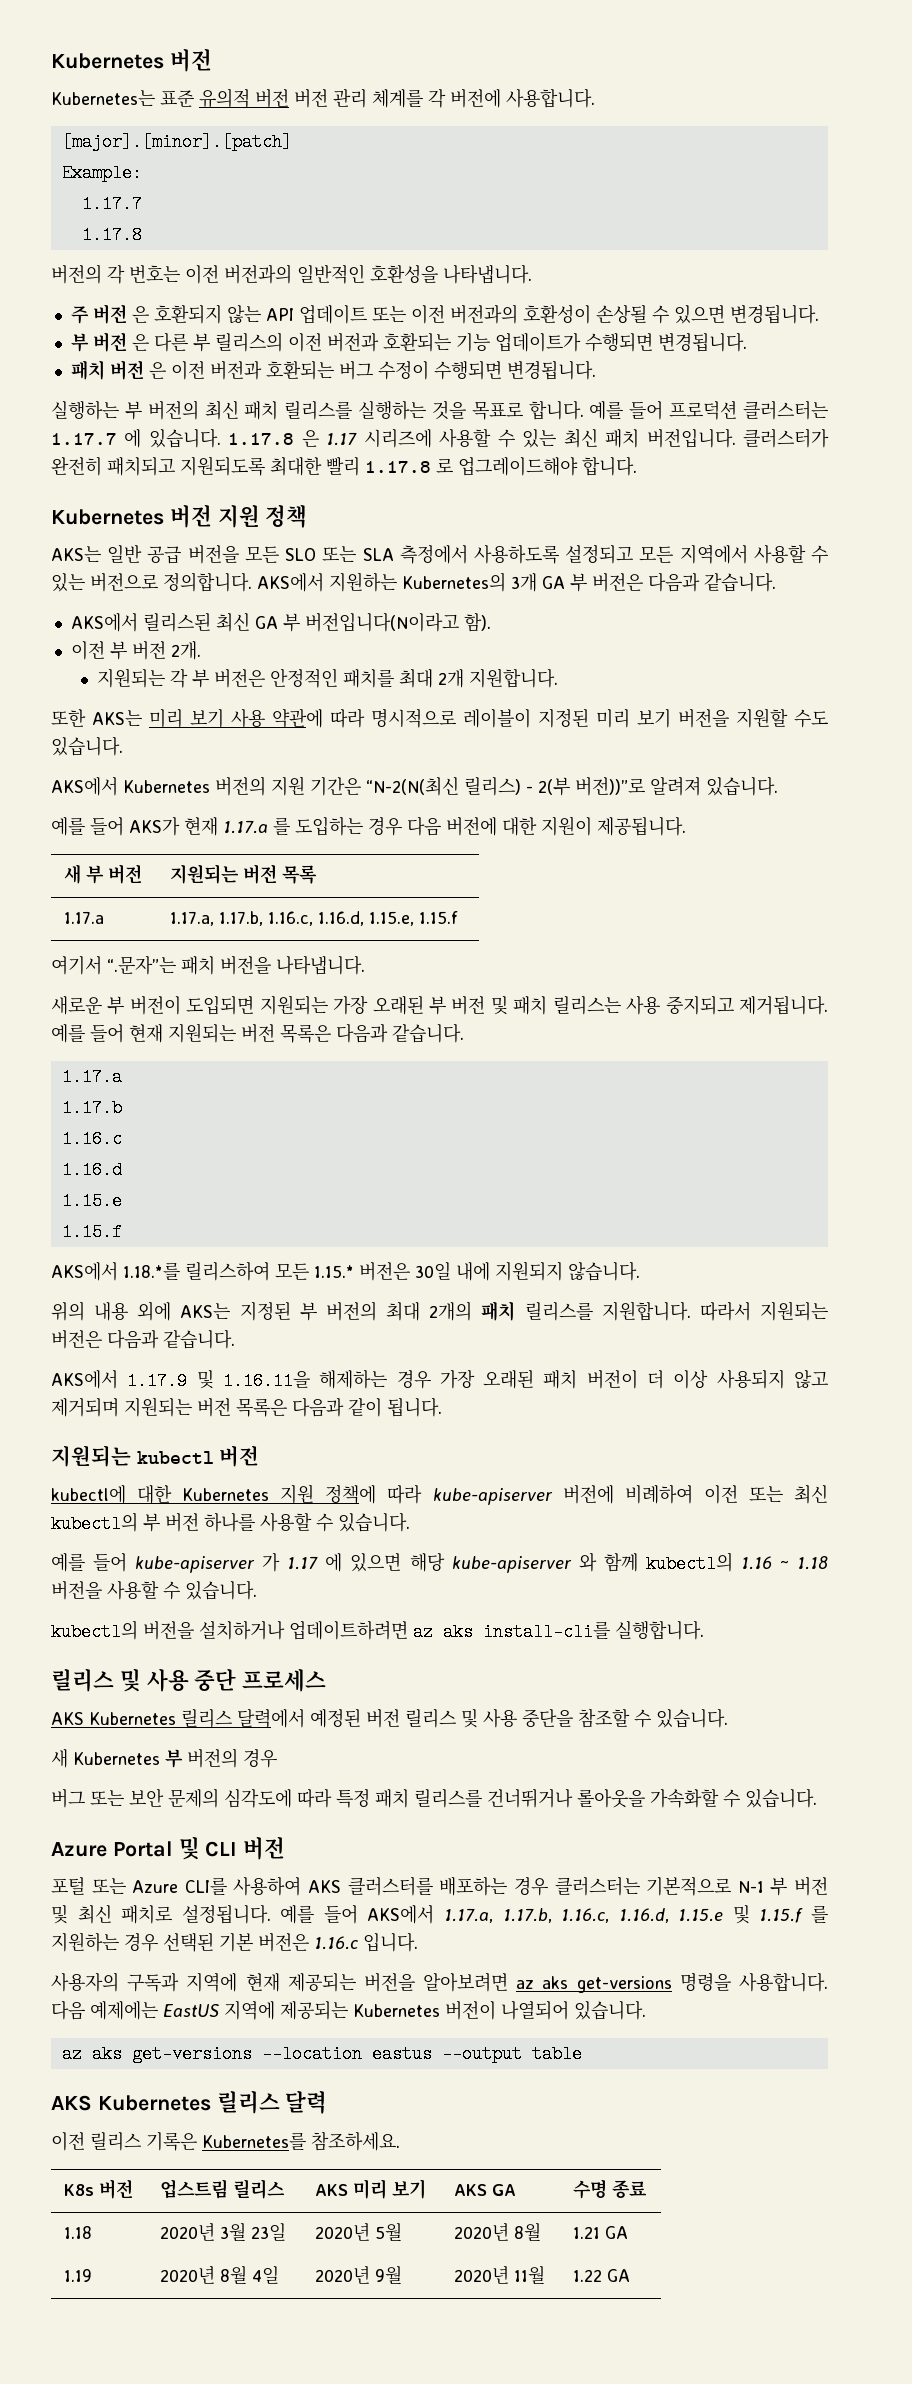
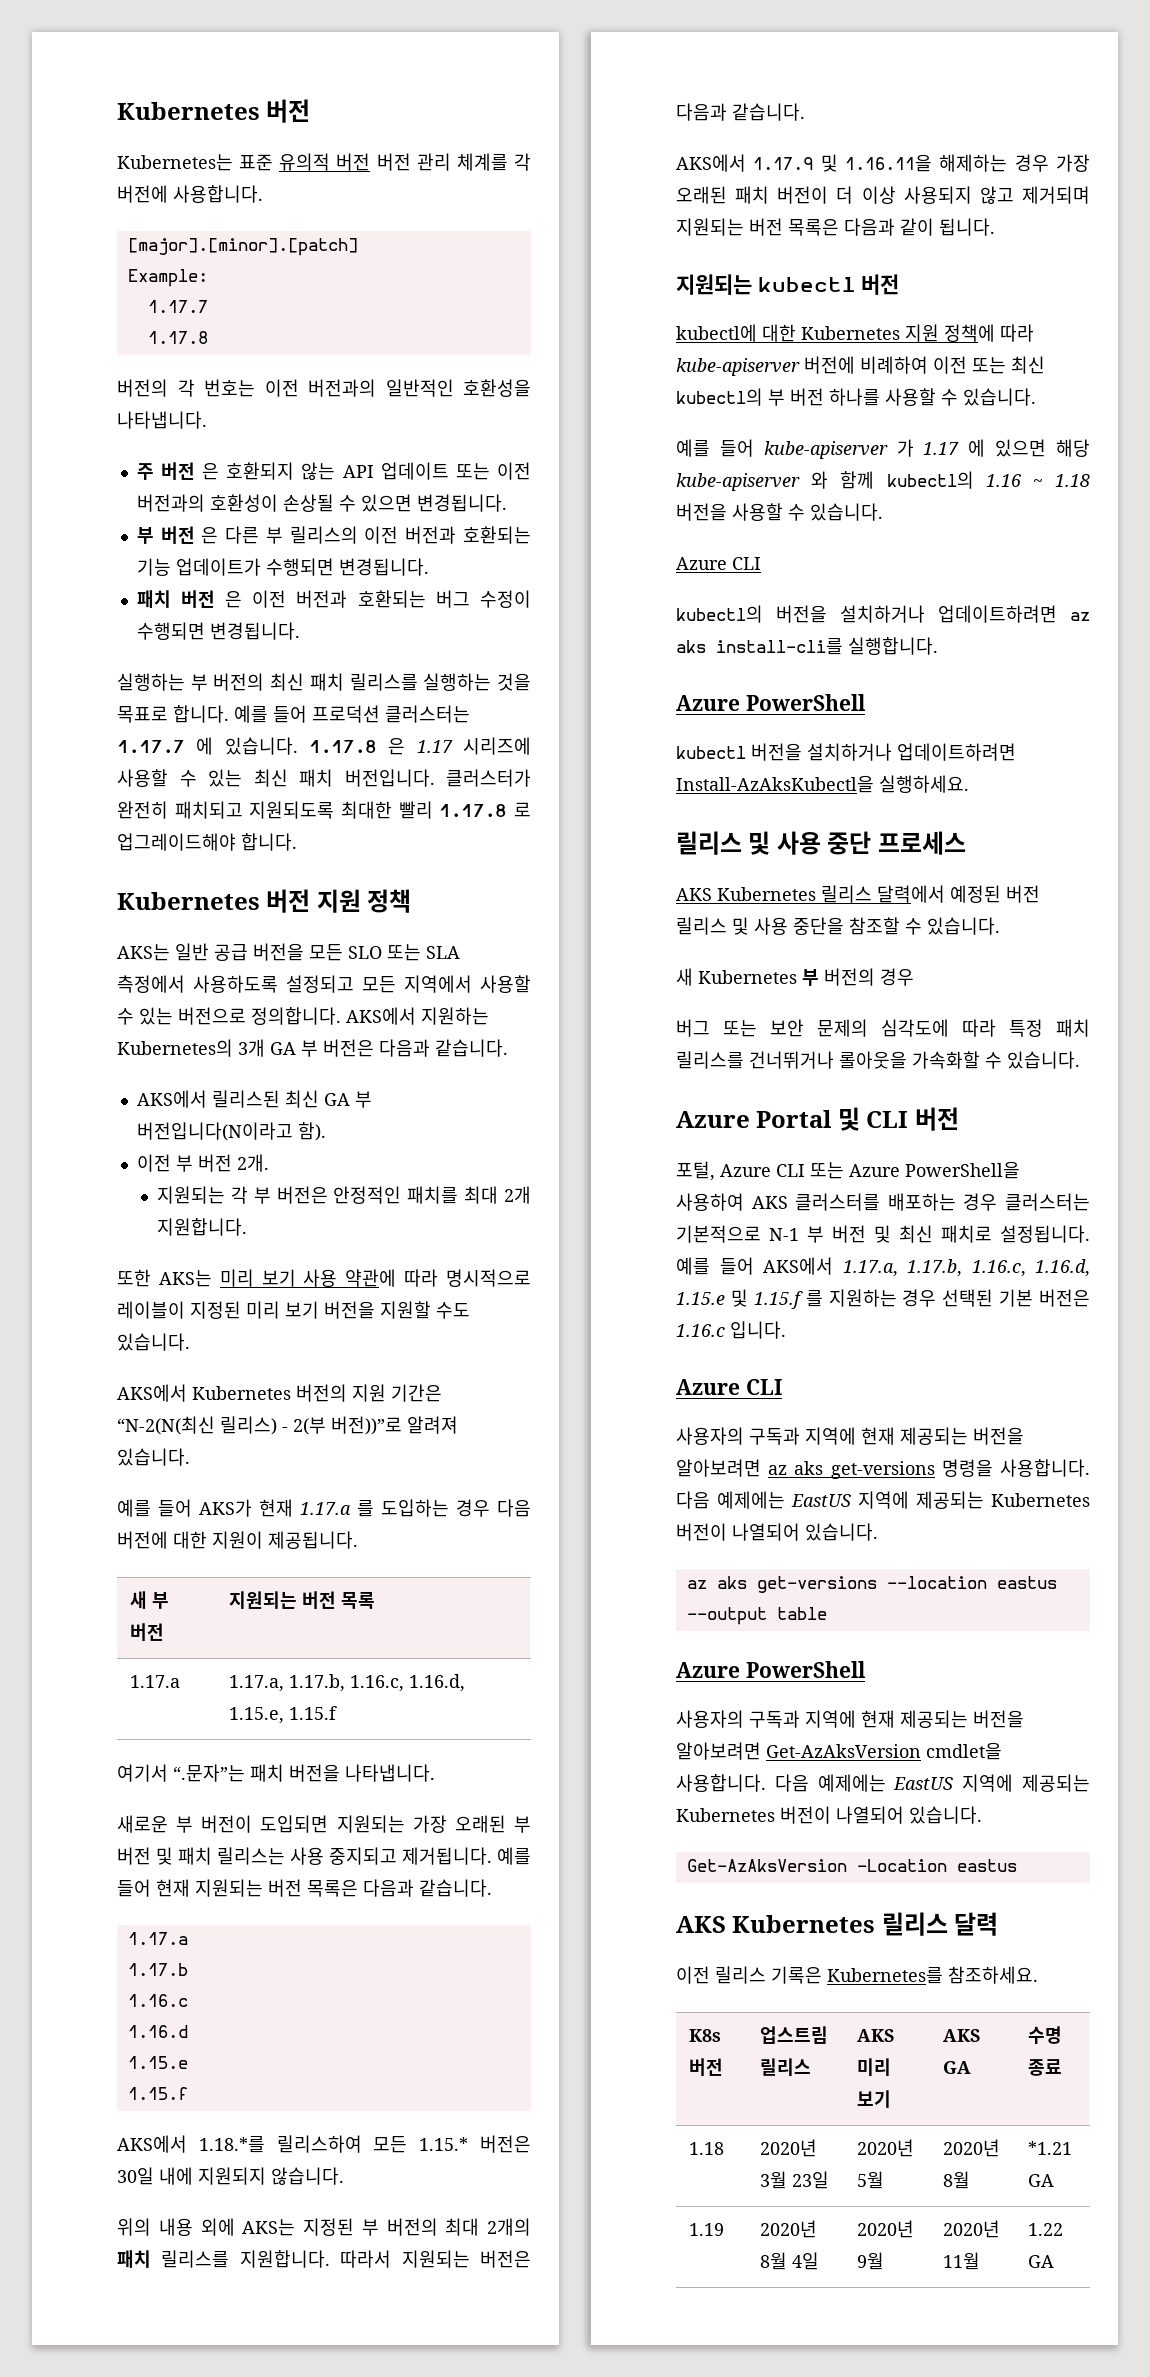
  예를 들어 kube-apiserver 가 1.17 에 있으면 해당 kube-apiserver 와 함께 kubectl의 1.16 ~ 1.18 버전을 사용할 수 있습니다.
+ Azure CLI
  kubectl의 버전을 설치하거나 업데이트하려면 az aks install-cli를 실행합니다.
+ Azure PowerShell
+ kubectl 버전을 설치하거나 업데이트하려면 Install-AzAksKubectl을 실행하세요.
- 포털 또는 Azure CLI를 사용하여 AKS 클러스터를 배포하는 경우 클러스터는 기본적으로 N-1 부 버전 및 최신 패치로 설정됩니다.
+ 포털, Azure CLI 또는 Azure PowerShell을 사용하여 AKS 클러스터를 배포하는 경우 클러스터는 기본적으로 N-1 부 버전 및 최신 패치로 설정됩니다.
  예를 들어 AKS에서 1.17.a, 1.17.b, 1.16.c, 1.16.d, 1.15.e 및 1.15.f 를 지원하는 경우 선택된 기본 버전은 1.16.c 입니다.
+ Azure CLI
  az aks get-versions --location eastus --output table
+ Azure PowerShell
+ 사용자의 구독과 지역에 현재 제공되는 버전을 알아보려면 Get-AzAksVersion cmdlet을 사용합니다. 다음 예제에는 EastUS 지역에 제공되는 Kubernetes 버전이 나열되어 있습니다.
+ Get-AzAksVersion -Location eastus
- 1.18 | 2020년 3월 23일 | 2020년 5월 | 2020년 8월 | 1.21 GA
+ 1.18 | 2020년 3월 23일 | 2020년 5월 | 2020년 8월 | *1.21 GA

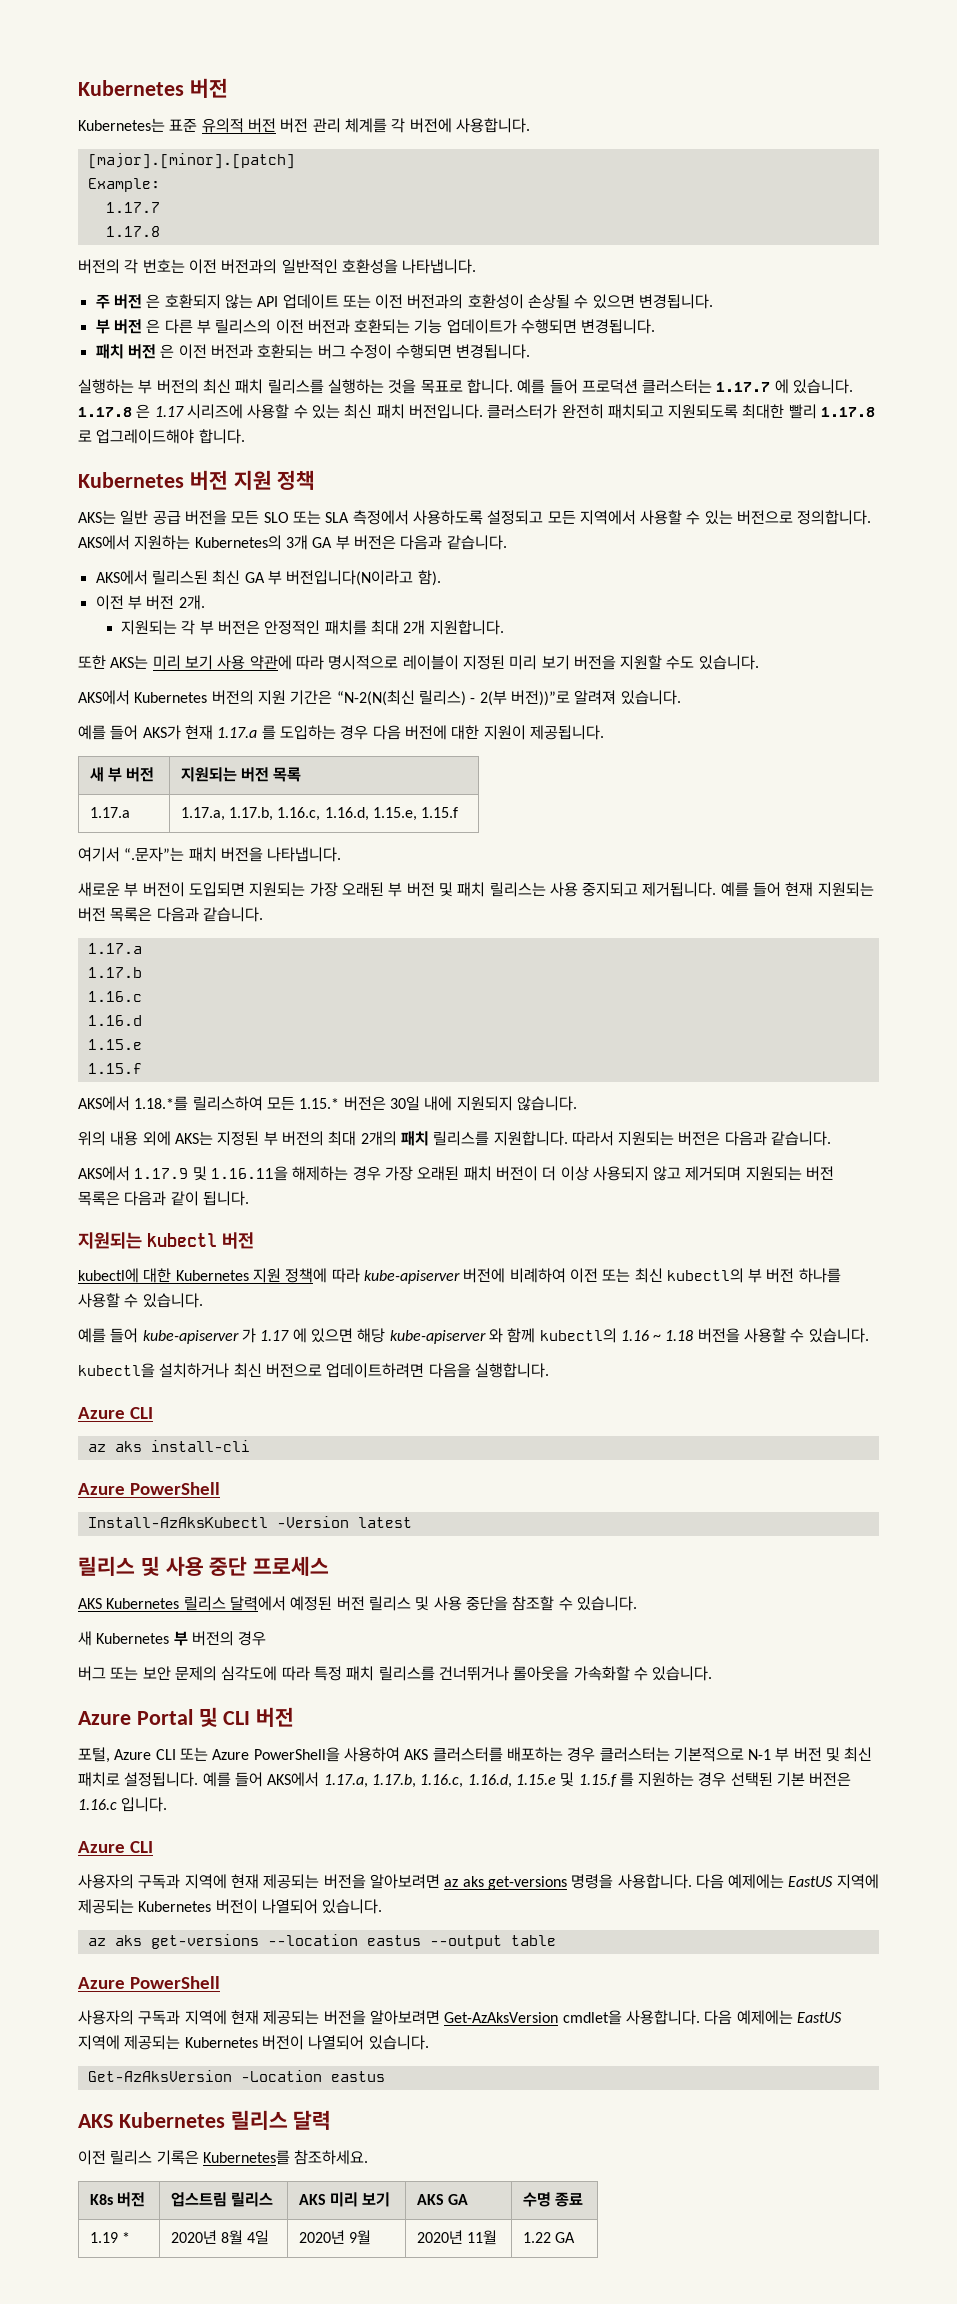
  예를 들어 kube-apiserver 가 1.17 에 있으면 해당 kube-apiserver 와 함께 kubectl의 1.16 ~ 1.18 버전을 사용할 수 있습니다.
+ kubectl을 설치하거나 최신 버전으로 업데이트하려면 다음을 실행합니다.
  Azure CLI
- kubectl의 버전을 설치하거나 업데이트하려면 az aks install-cli를 실행합니다.
+ az aks install-cli
  Azure PowerShell
- kubectl 버전을 설치하거나 업데이트하려면 Install-AzAksKubectl을 실행하세요.
+ Install-AzAksKubectl -Version latest
- 1.18 | 2020년 3월 23일 | 2020년 5월 | 2020년 8월 | *1.21 GA
- 1.19 | 2020년 8월 4일 | 2020년 9월 | 2020년 11월 | 1.22 GA
+ 1.19 * | 2020년 8월 4일 | 2020년 9월 | 2020년 11월 | 1.22 GA

